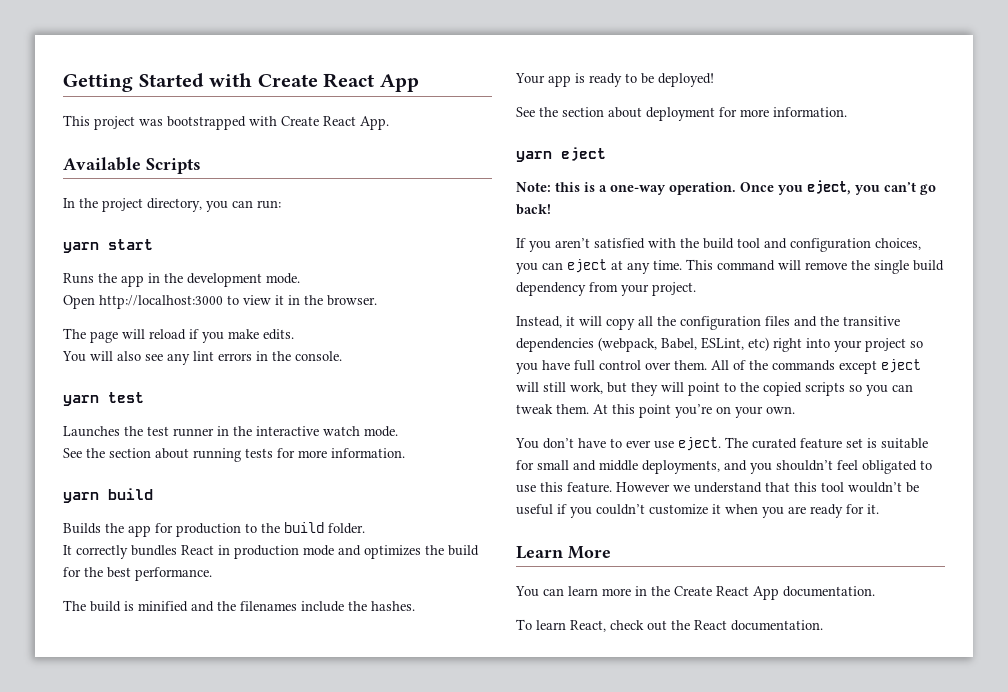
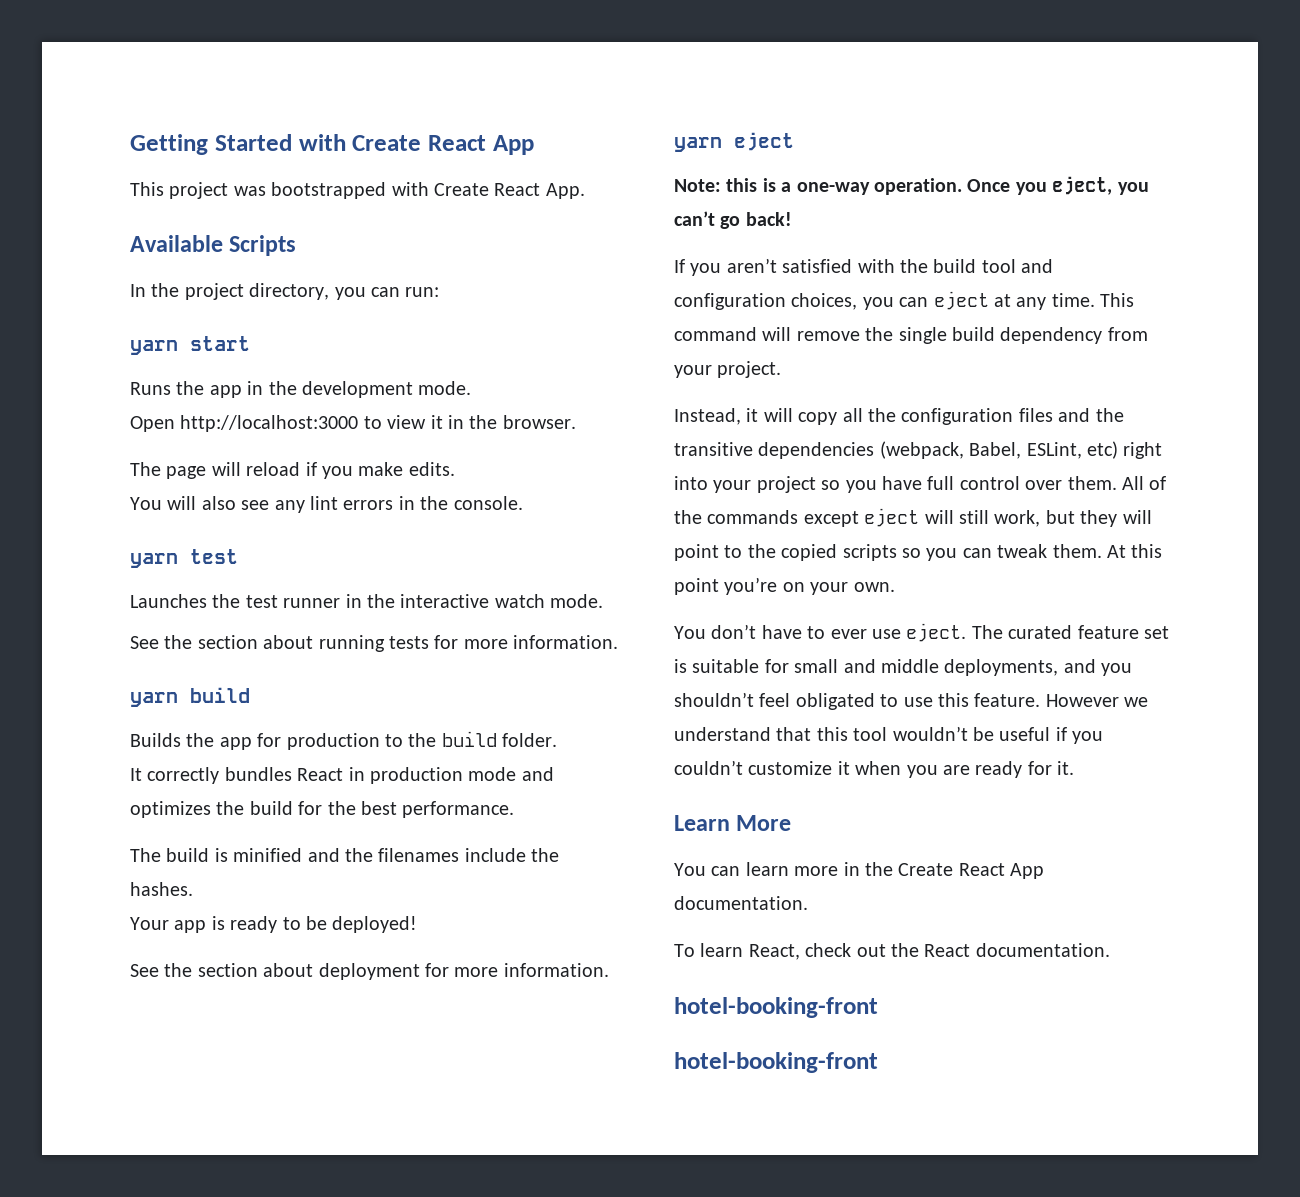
  To learn React, check out the React documentation.
+ hotel-booking-front
+ hotel-booking-front

